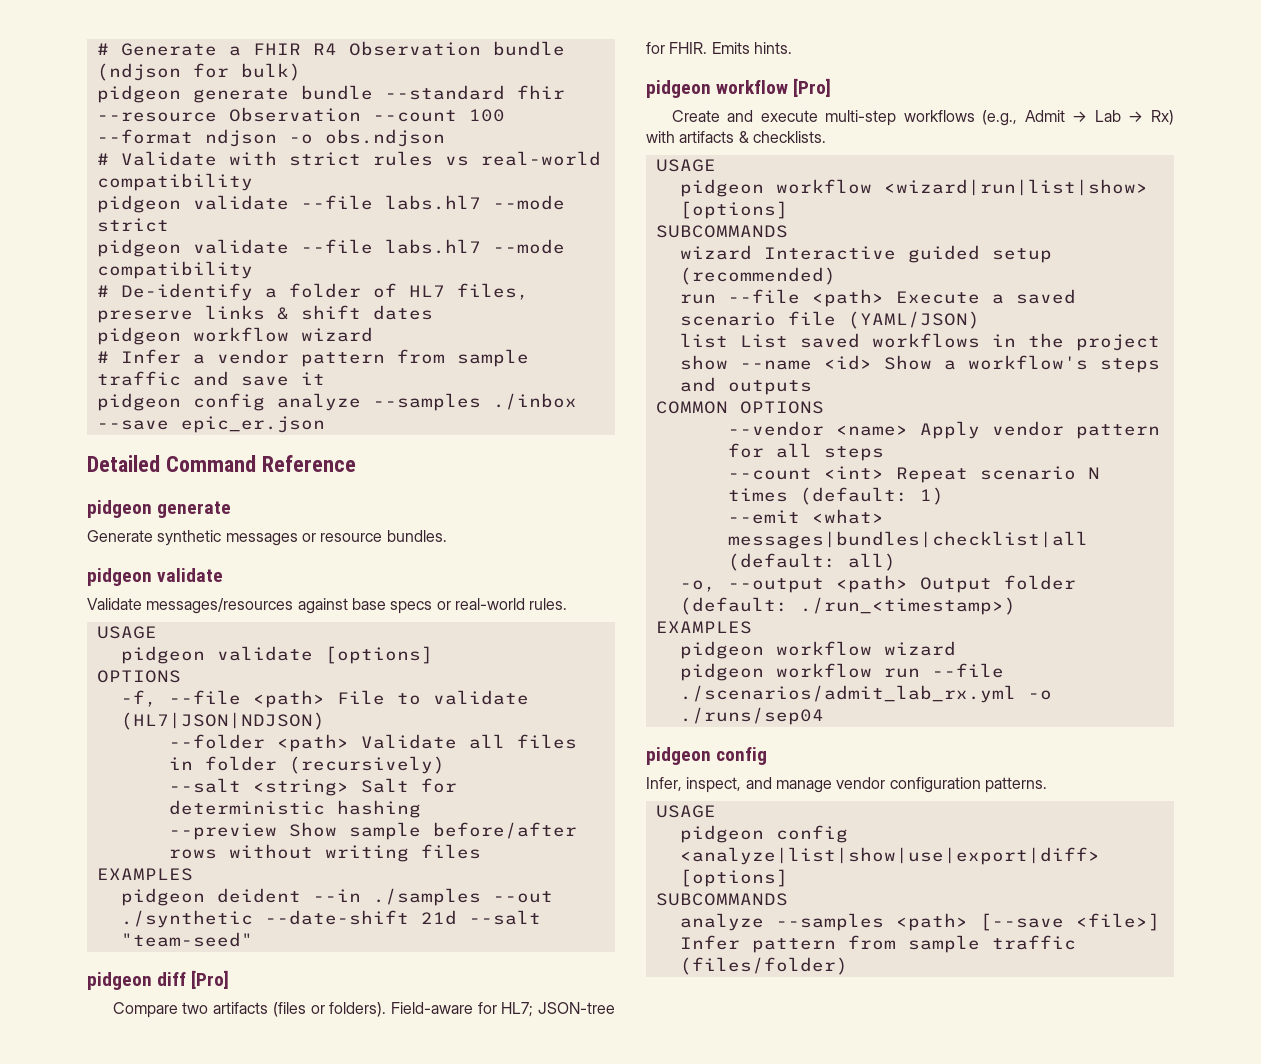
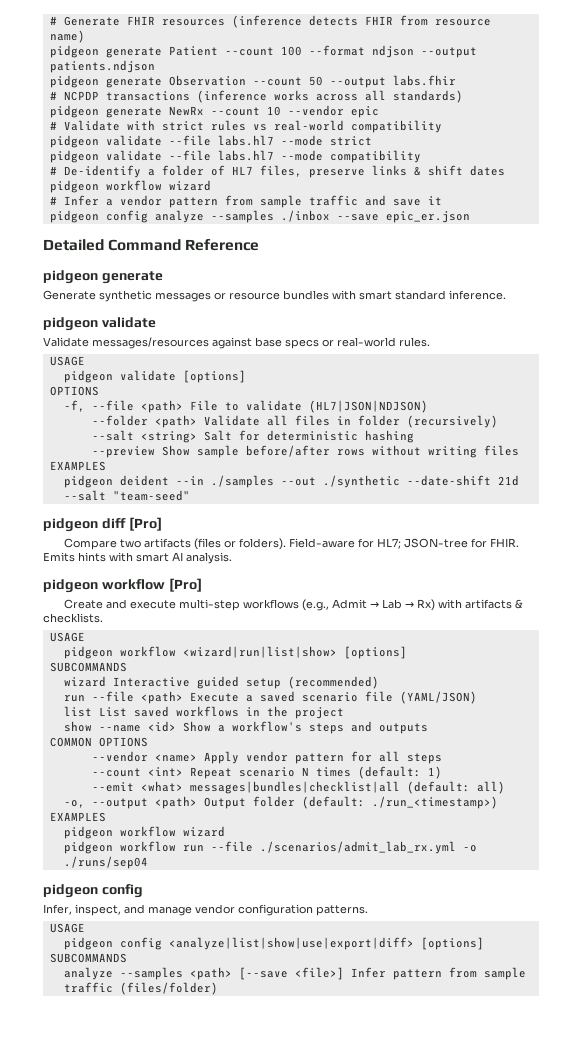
- # Generate a FHIR R4 Observation bundle (ndjson for bulk)
- pidgeon generate bundle --standard fhir --resource Observation --count 100 --format ndjson -o obs.ndjson
+ # Generate FHIR resources (inference detects FHIR from resource name)
+ pidgeon generate Patient --count 100 --format ndjson --output patients.ndjson
+ pidgeon generate Observation --count 50 --output labs.fhir
+ # NCPDP transactions (inference works across all standards)
+ pidgeon generate NewRx --count 10 --vendor epic
- Generate synthetic messages or resource bundles.
+ Generate synthetic messages or resource bundles with smart standard inference.
- Emits hints.
+ Emits hints with smart AI analysis.

